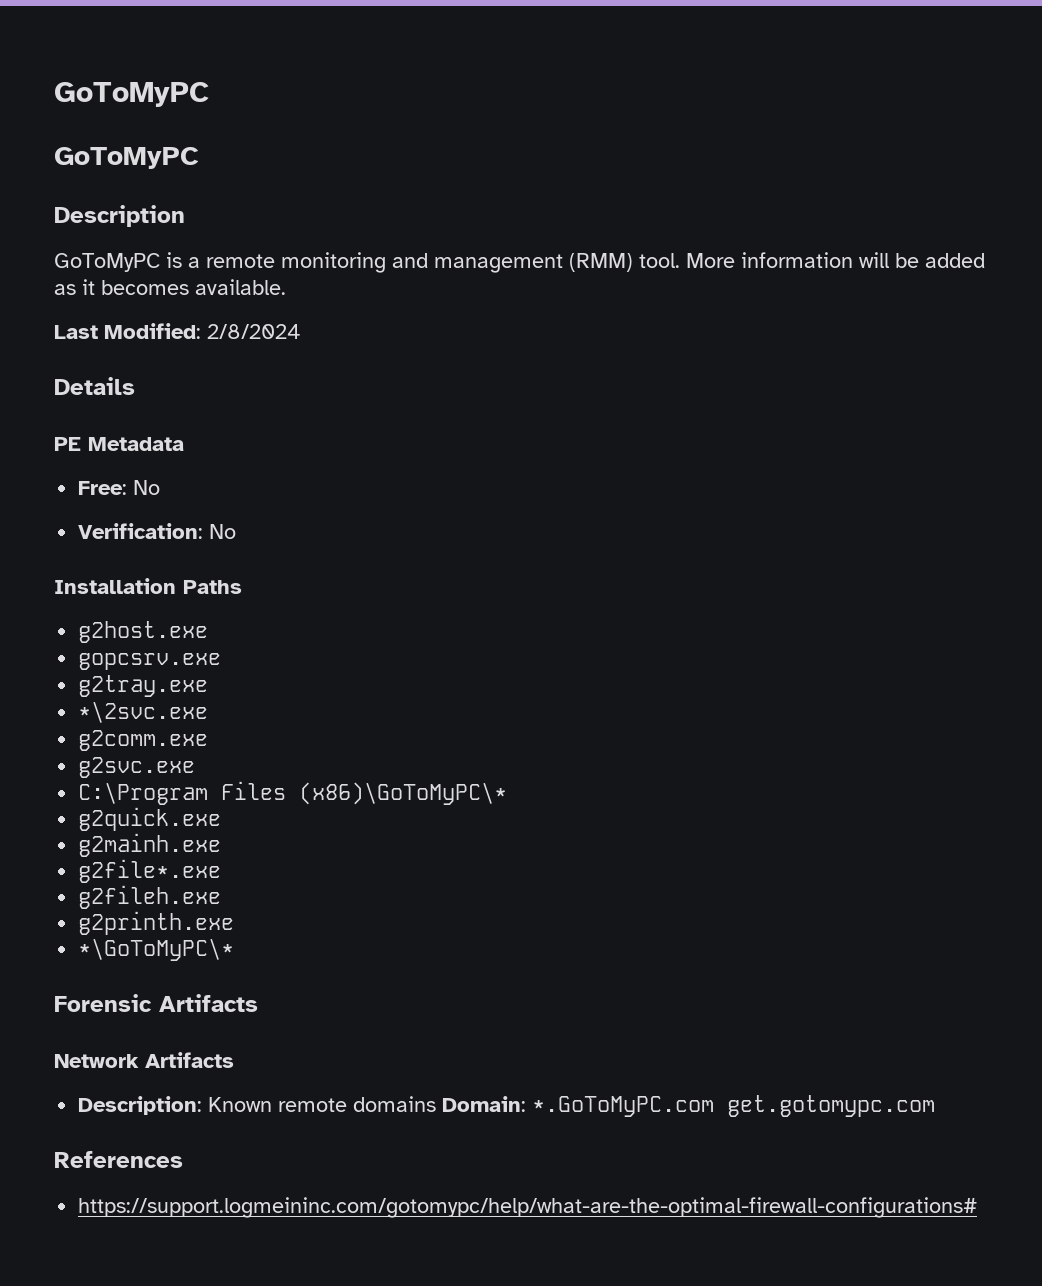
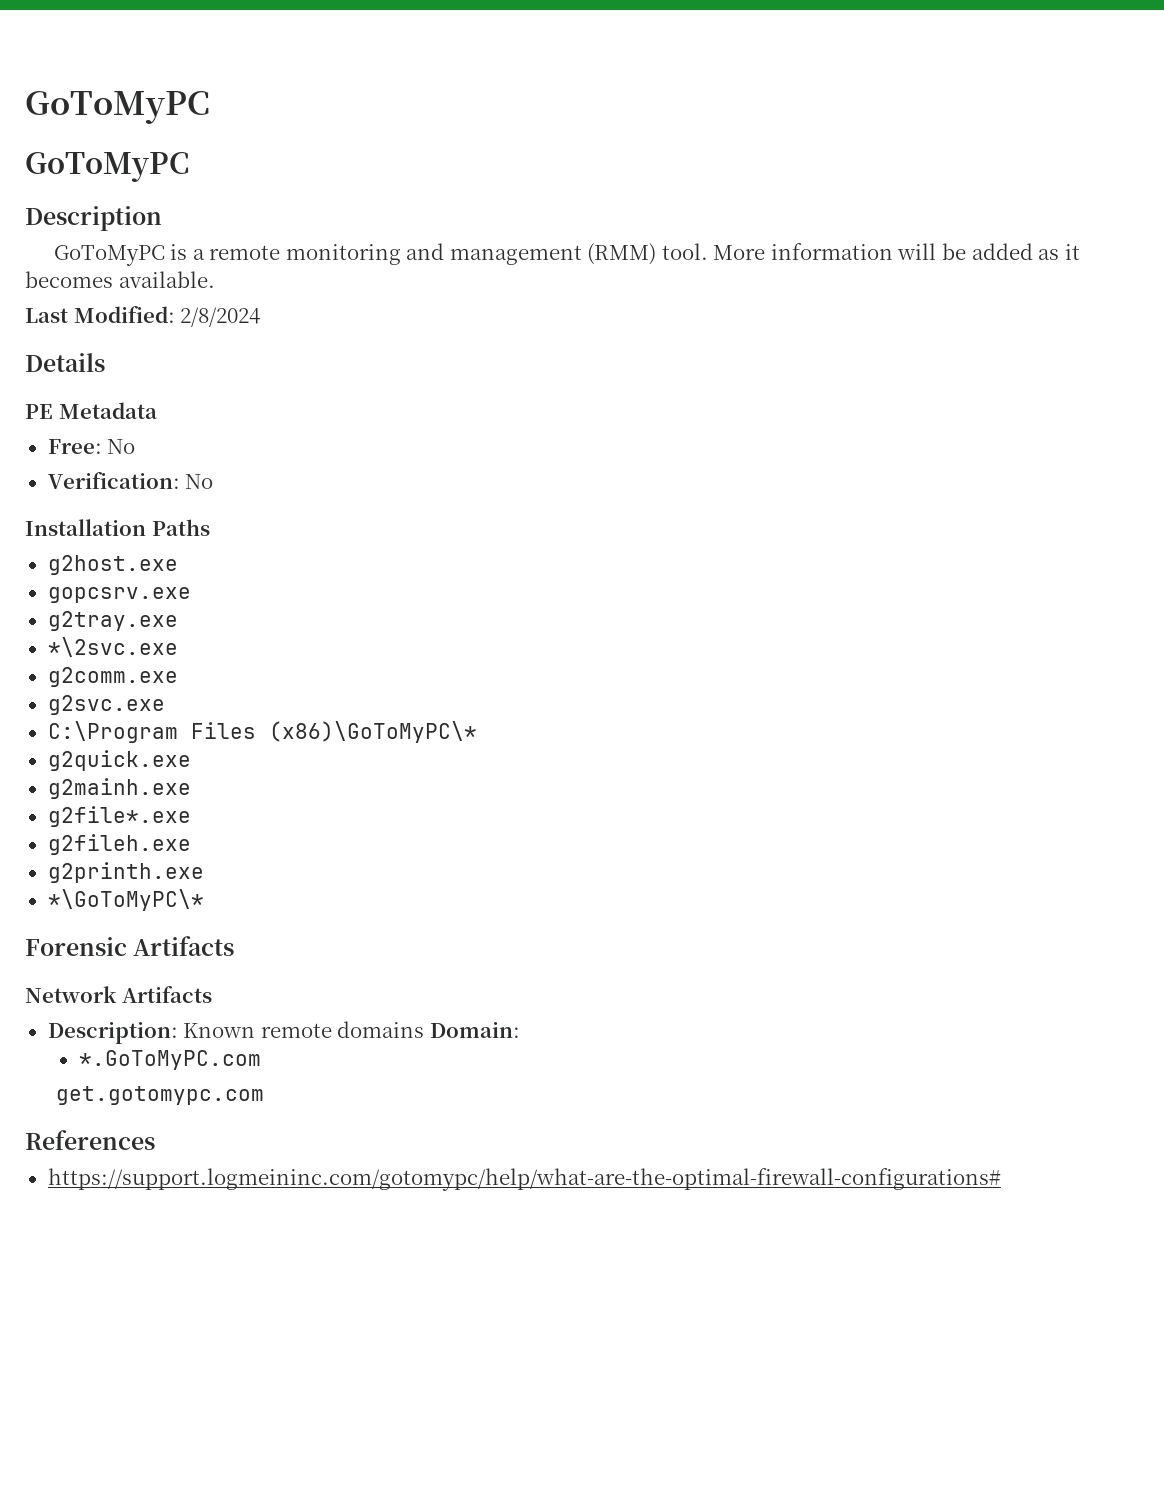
- Description: Known remote domains Domain: *.GoToMyPC.com get.gotomypc.com
+ Description: Known remote domains Domain:
+ *.GoToMyPC.com
+ get.gotomypc.com

